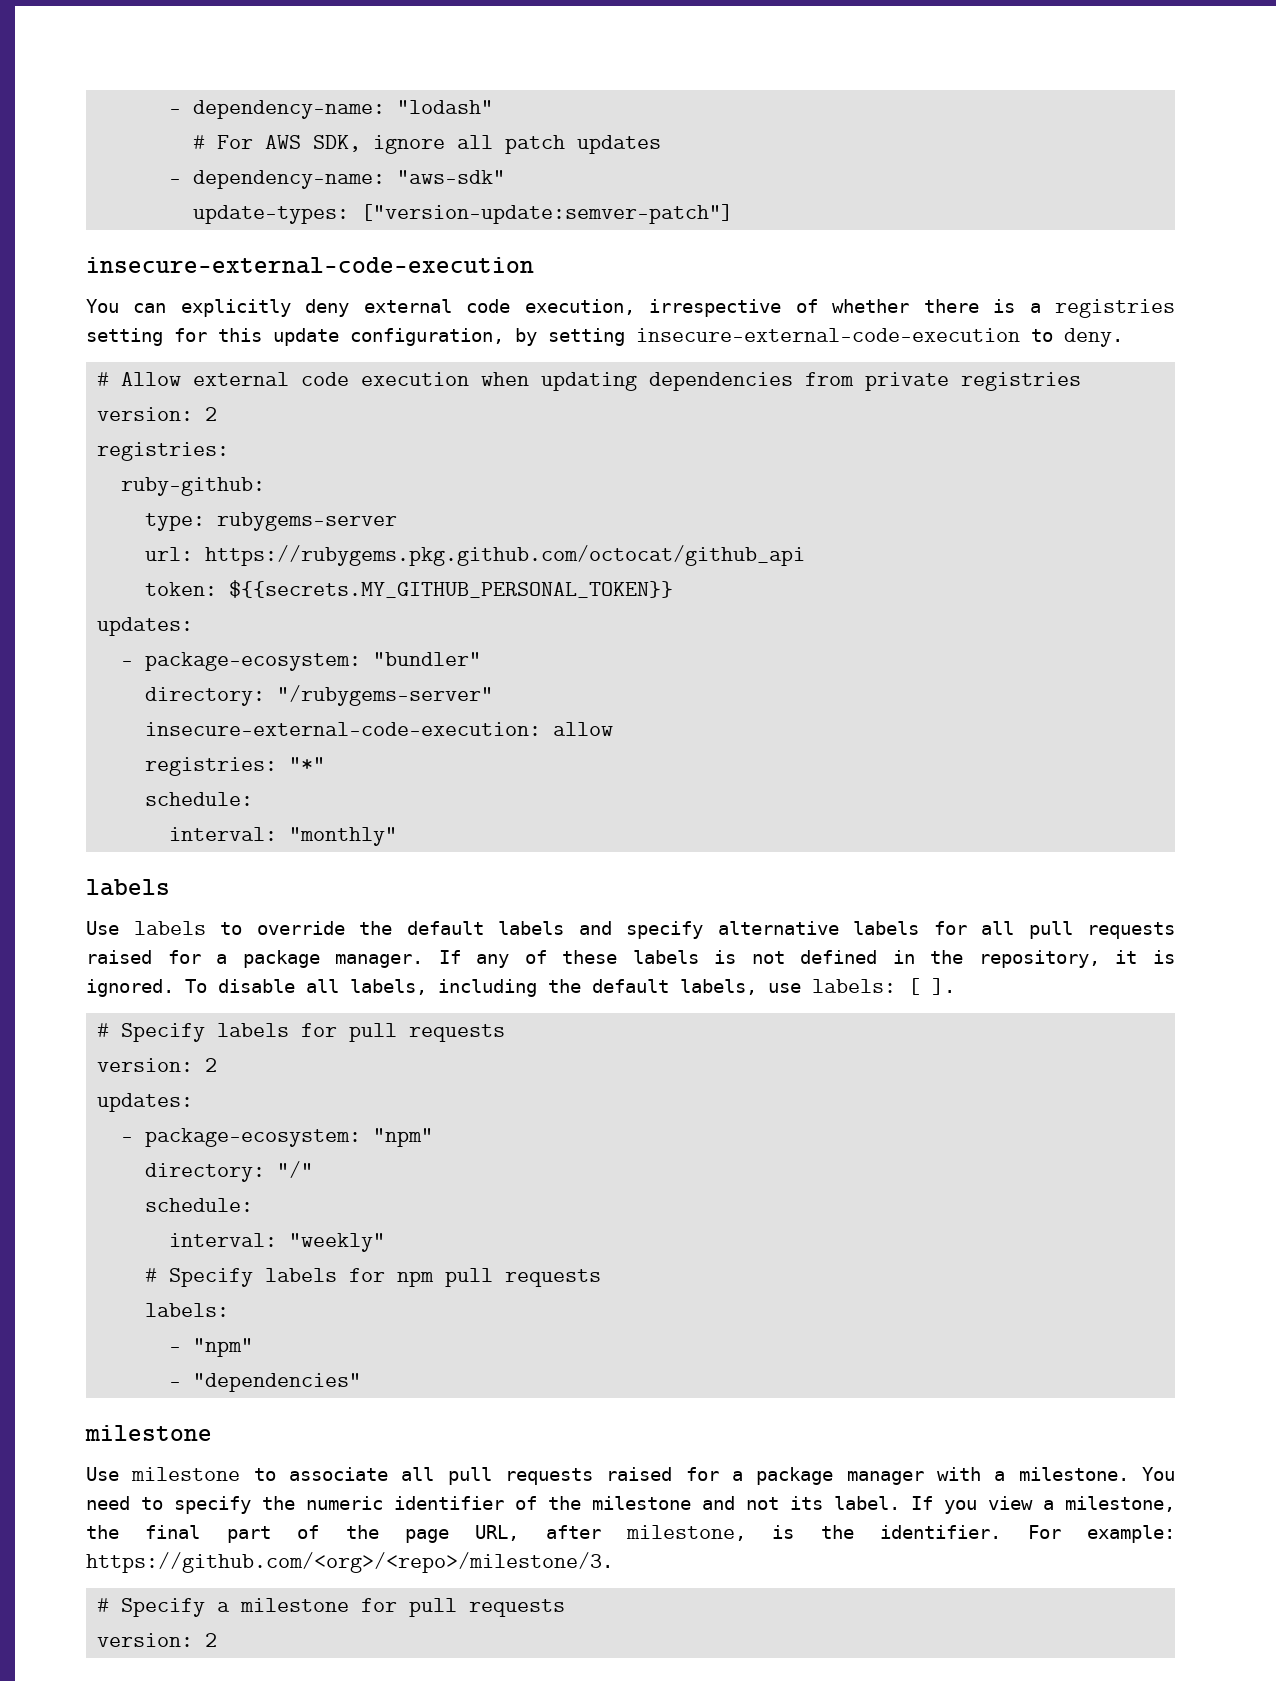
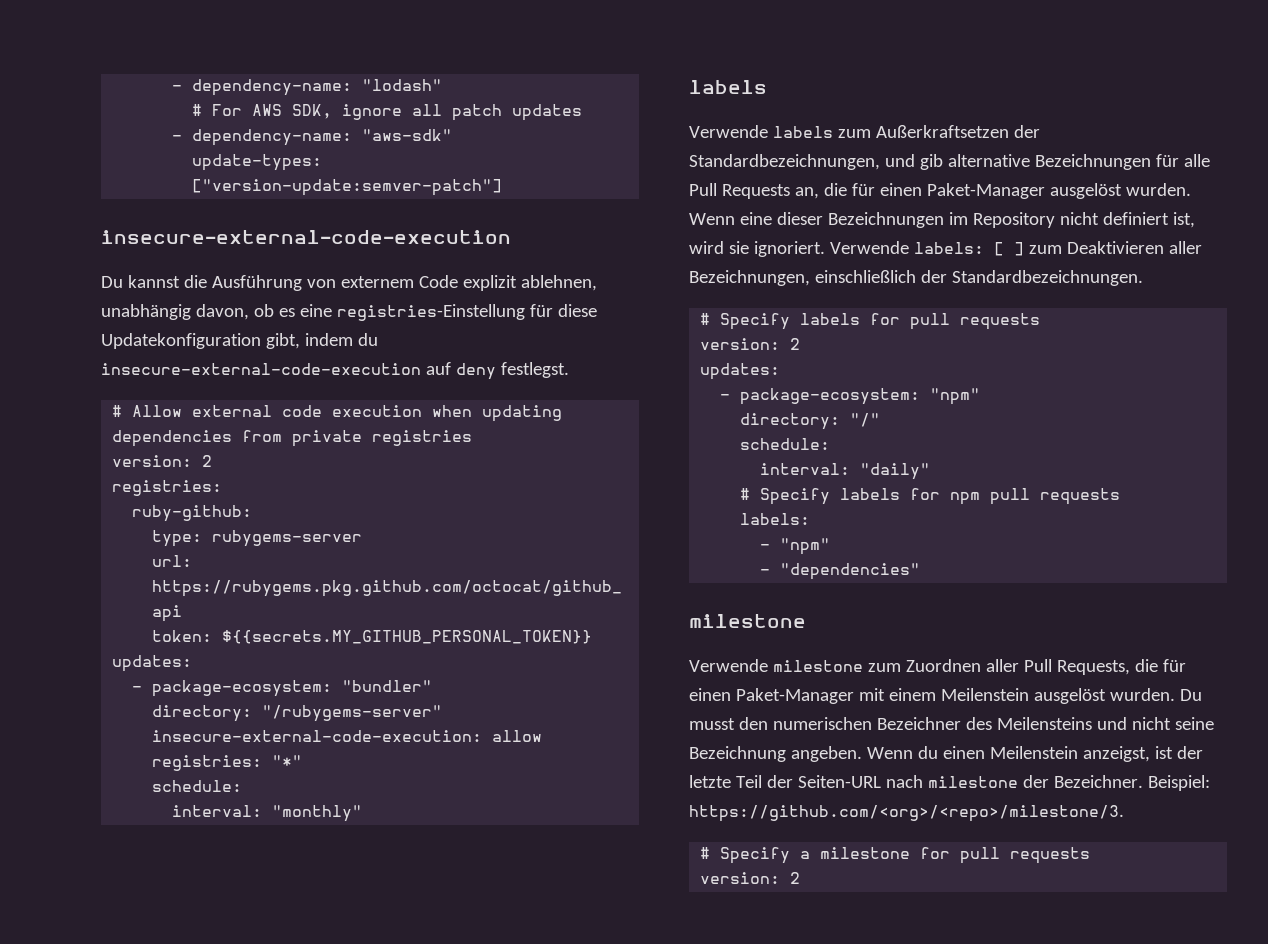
- You can explicitly deny external code execution, irrespective of whether there is a registries setting for this update configuration, by setting insecure-external-code-execution to deny.
+ Du kannst die Ausführung von externem Code explizit ablehnen, unabhängig davon, ob es eine registries-Einstellung für diese Updatekonfiguration gibt, indem du insecure-external-code-execution auf deny festlegst.
- Use labels to override the default labels and specify alternative labels for all pull requests raised for a package manager. If any of these labels is not defined in the repository, it is ignored. To disable all labels, including the default labels, use labels: [ ].
+ Verwende labels zum Außerkraftsetzen der Standardbezeichnungen, und gib alternative Bezeichnungen für alle Pull Requests an, die für einen Paket-Manager ausgelöst wurden. Wenn eine dieser Bezeichnungen im Repository nicht definiert ist, wird sie ignoriert. Verwende labels: [ ] zum Deaktivieren aller Bezeichnungen, einschließlich der Standardbezeichnungen.
- interval: "weekly"
+ interval: "daily"
- Use milestone to associate all pull requests raised for a package manager with a milestone. You need to specify the numeric identifier of the milestone and not its label. If you view a milestone, the final part of the page URL, after milestone, is the identifier. For example: https://github.com/<org>/<repo>/milestone/3.
+ Verwende milestone zum Zuordnen aller Pull Requests, die für einen Paket-Manager mit einem Meilenstein ausgelöst wurden. Du musst den numerischen Bezeichner des Meilensteins und nicht seine Bezeichnung angeben. Wenn du einen Meilenstein anzeigst, ist der letzte Teil der Seiten-URL nach milestone der Bezeichner. Beispiel: https://github.com/<org>/<repo>/milestone/3.

